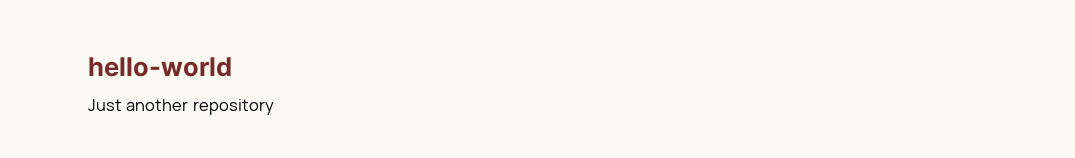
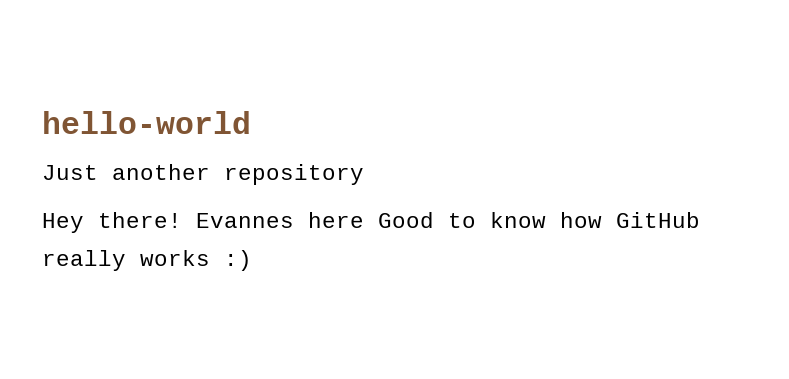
+ Hey there! Evannes here Good to know how GitHub really works :)

